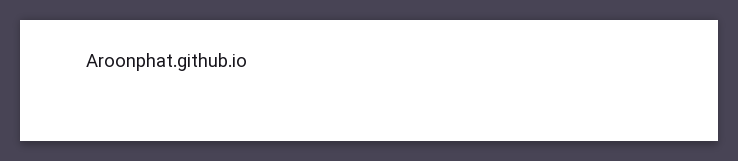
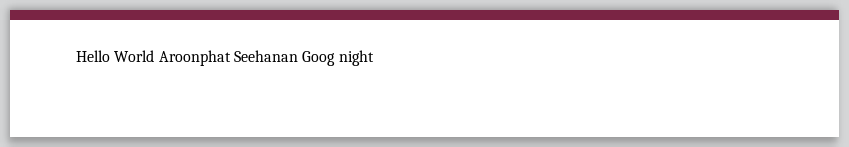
- Aroonphat.github.io
+ Hello World Aroonphat Seehanan Goog night

